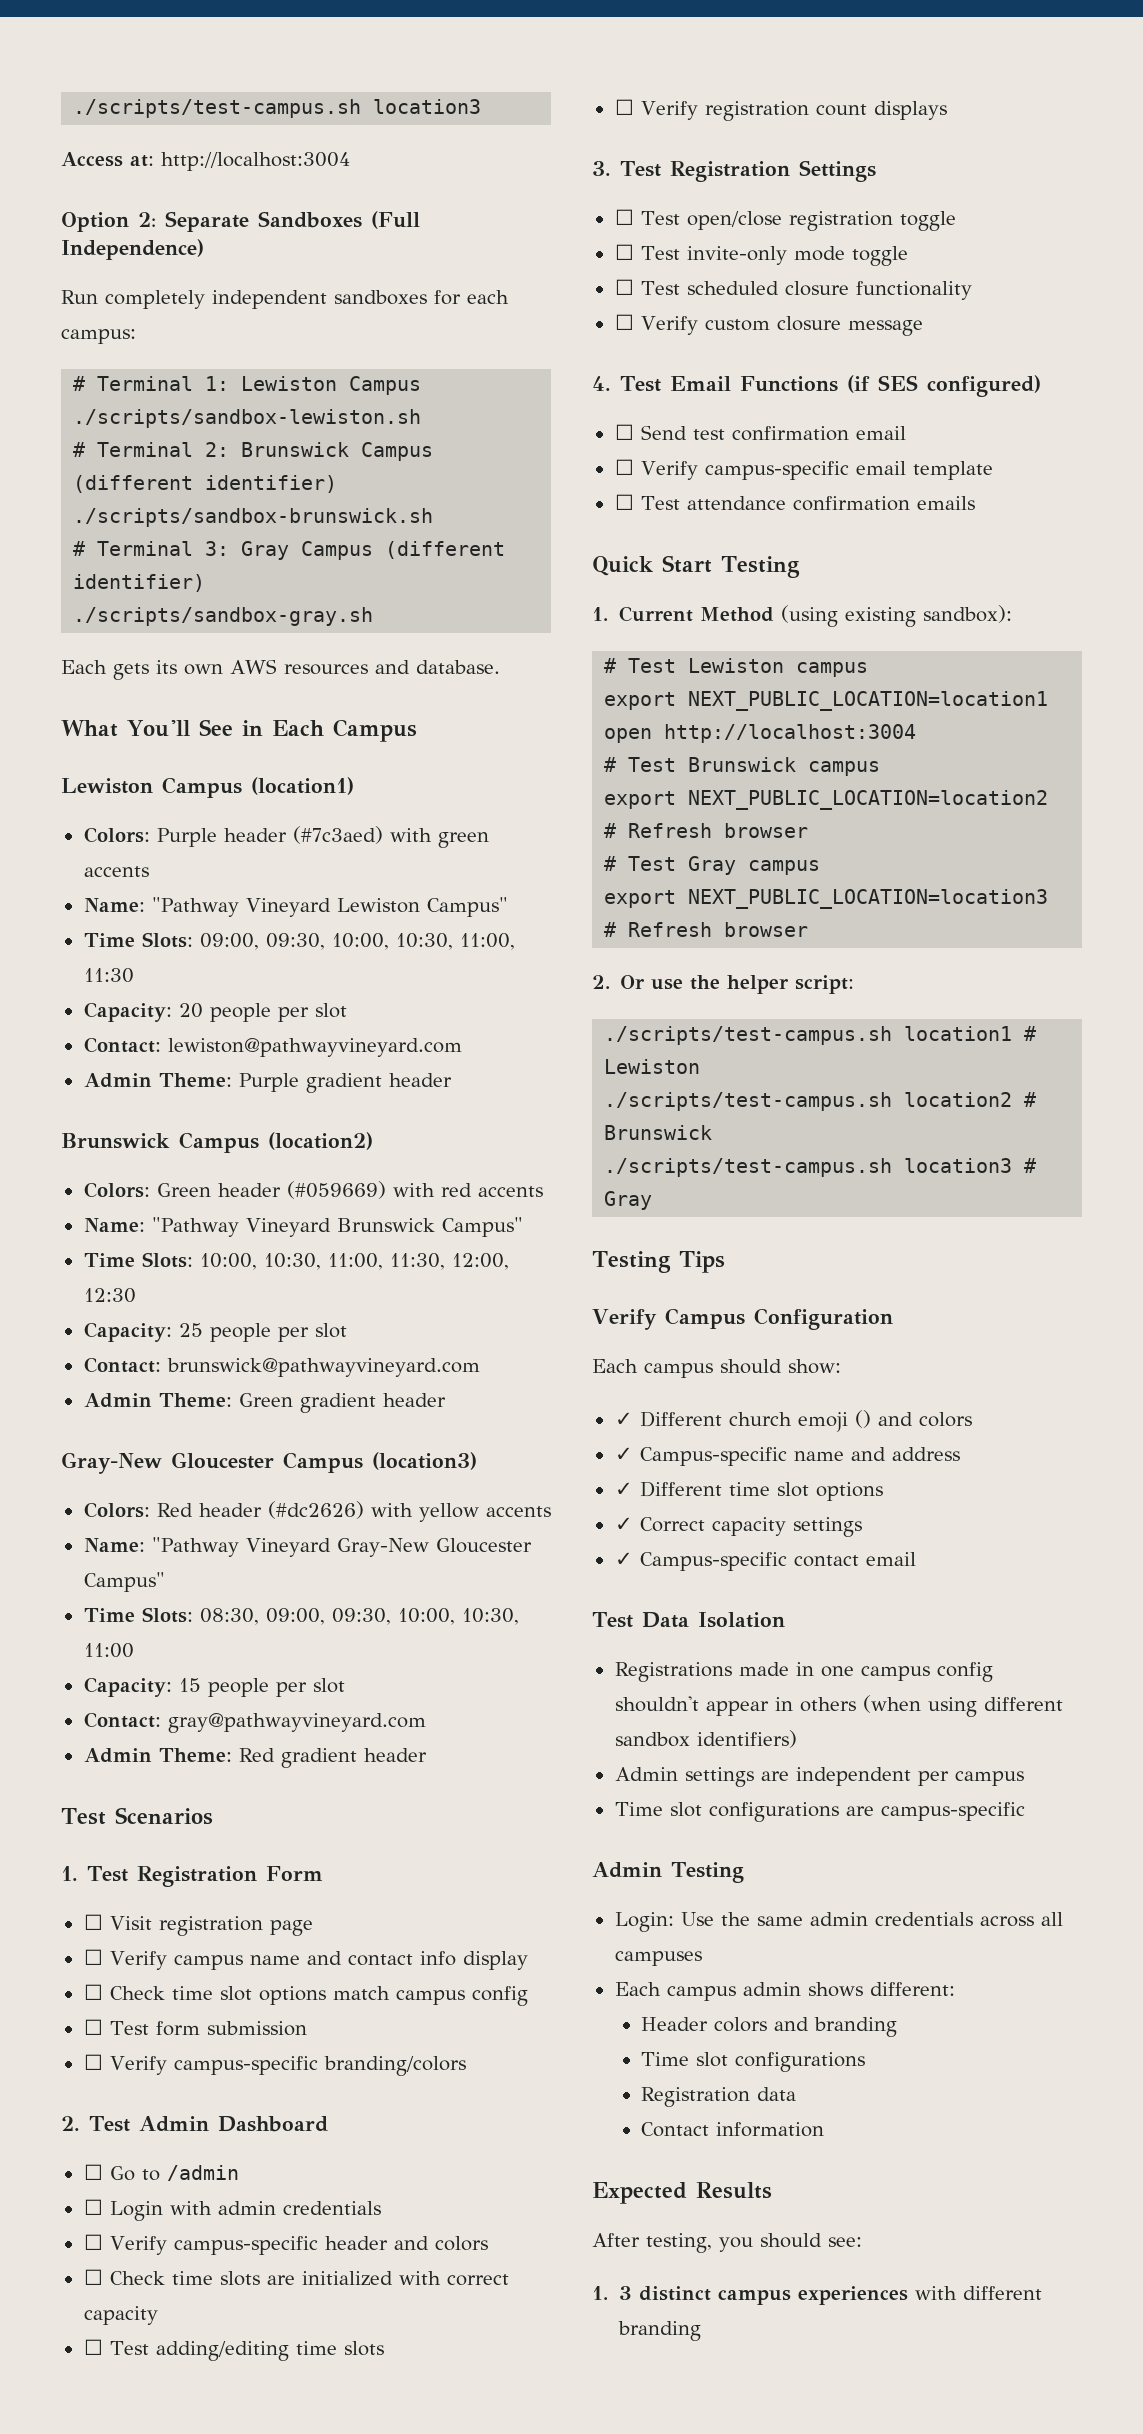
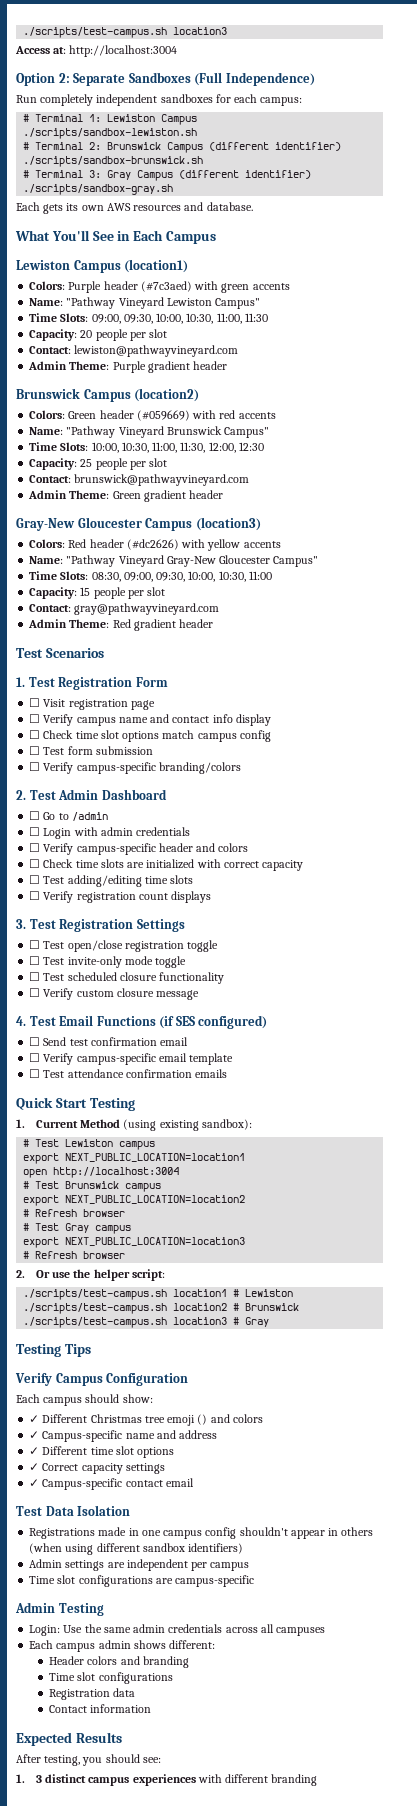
- ✓ Different church emoji () and colors
+ ✓ Different Christmas tree emoji () and colors

